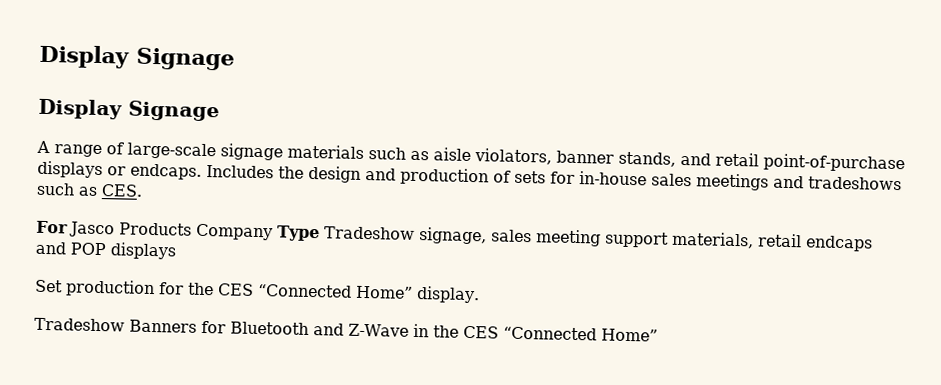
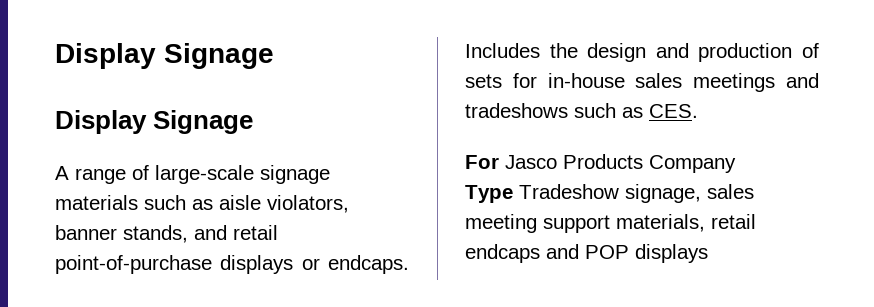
- For Jasco Products Company Type Tradeshow signage, sales meeting support materials, retail endcaps and POP displays
+ For Jasco Products Company
+ Type Tradeshow signage, sales meeting support materials, retail endcaps and POP displays
- Set production for the CES “Connected Home” display.
- Tradeshow Banners for Bluetooth and Z-Wave in the CES “Connected Home”

